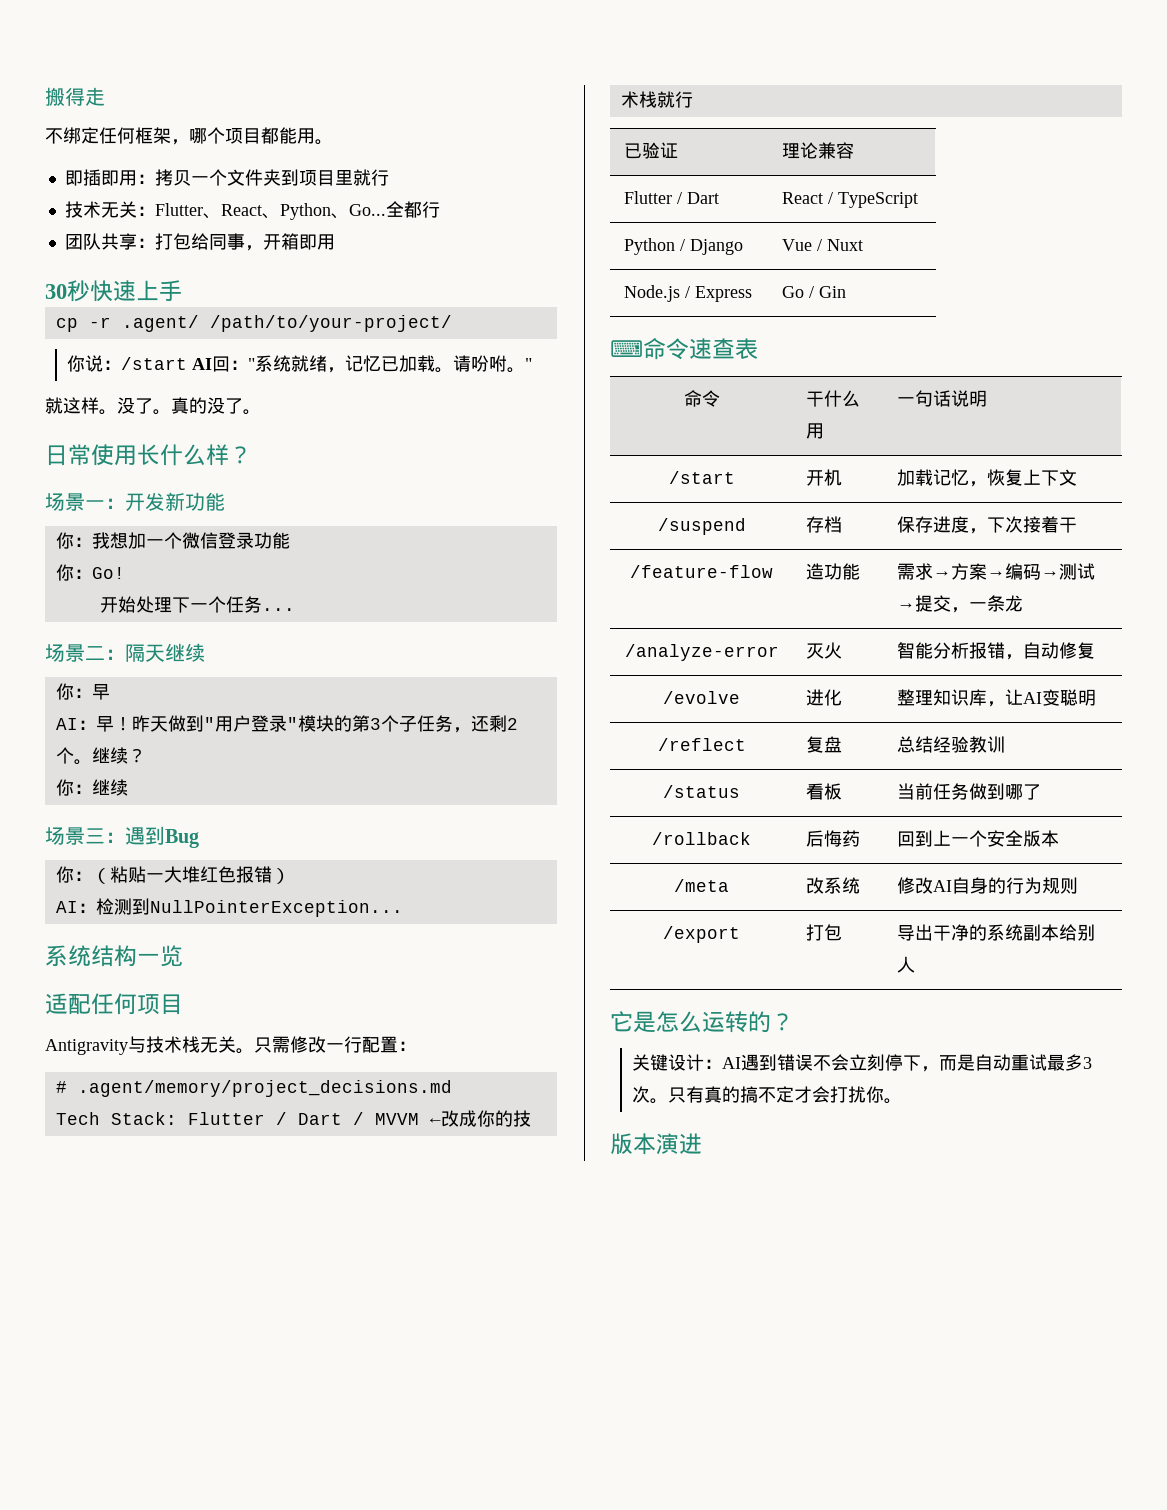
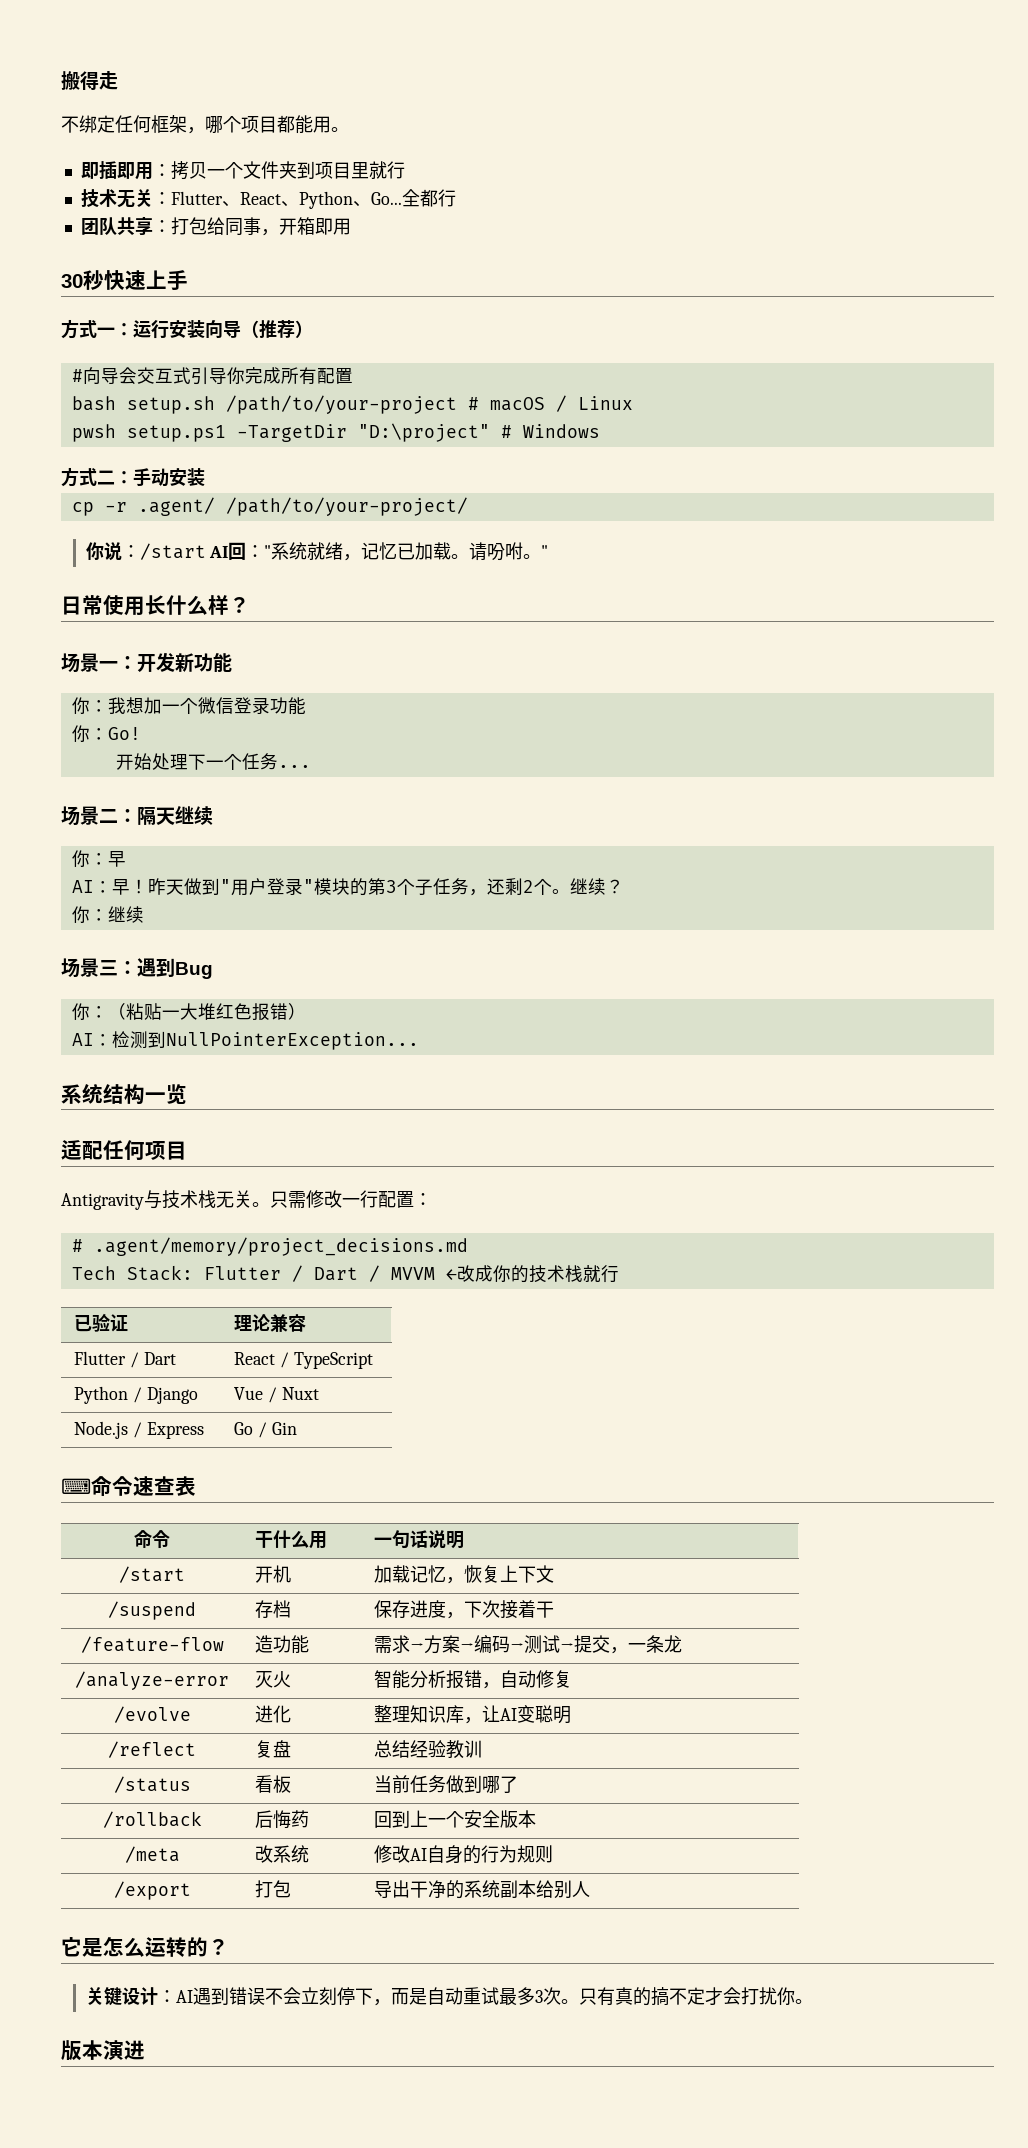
+ 方式一：运行安装向导（推荐）
+ #向导会交互式引导你完成所有配置
+ bash setup.sh /path/to/your-project # macOS / Linux
+ pwsh setup.ps1 -TargetDir "D:\project" # Windows
+ 方式二：手动安装
- 就这样。没了。真的没了。

